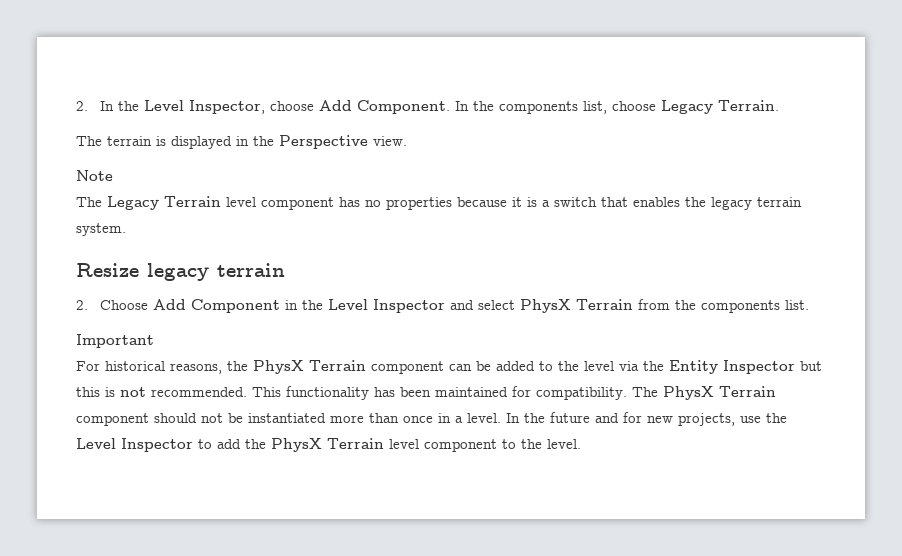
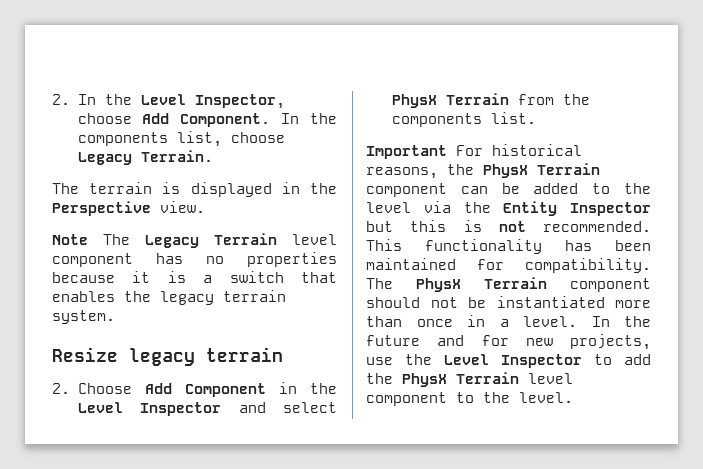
- Note
- The Legacy Terrain level component has no properties because it is a switch that enables the legacy terrain system.
+ Note The Legacy Terrain level component has no properties because it is a switch that enables the legacy terrain system.
- Important
- For historical reasons, the PhysX Terrain component can be added to the level via the Entity Inspector but this is not recommended.
+ Important For historical reasons, the PhysX Terrain component can be added to the level via the Entity Inspector but this is not recommended.

